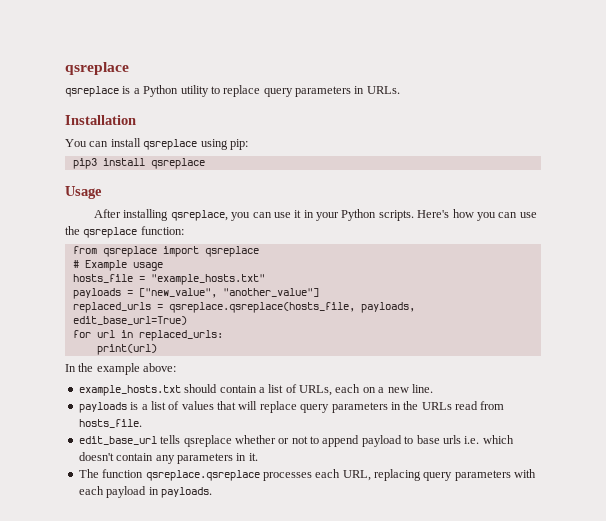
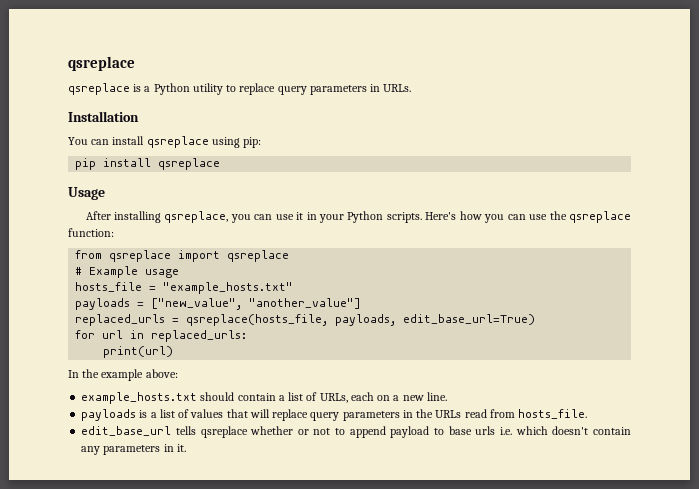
- pip3 install qsreplace
+ pip install qsreplace
- replaced_urls = qsreplace.qsreplace(hosts_file, payloads, edit_base_url=True)
+ replaced_urls = qsreplace(hosts_file, payloads, edit_base_url=True)
- The function qsreplace.qsreplace processes each URL, replacing query parameters with each payload in payloads.

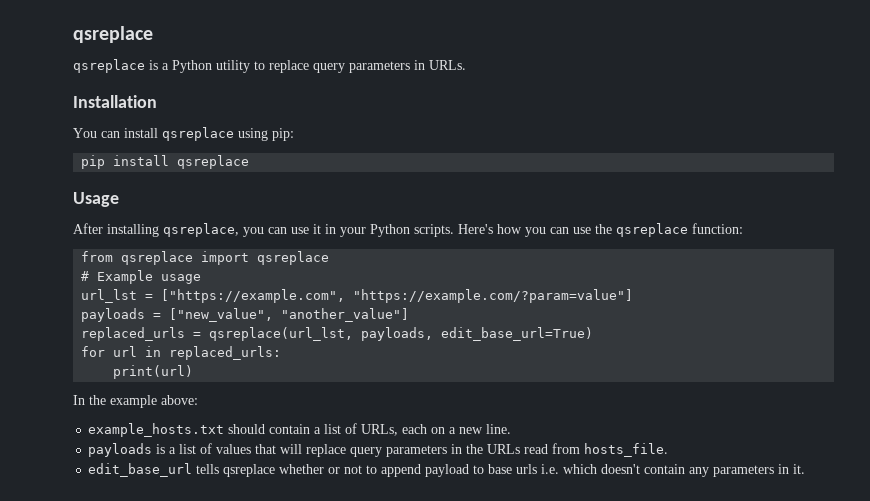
- hosts_file = "example_hosts.txt"
+ url_lst = ["https://example.com", "https://example.com/?param=value"]
- replaced_urls = qsreplace(hosts_file, payloads, edit_base_url=True)
+ replaced_urls = qsreplace(url_lst, payloads, edit_base_url=True)

